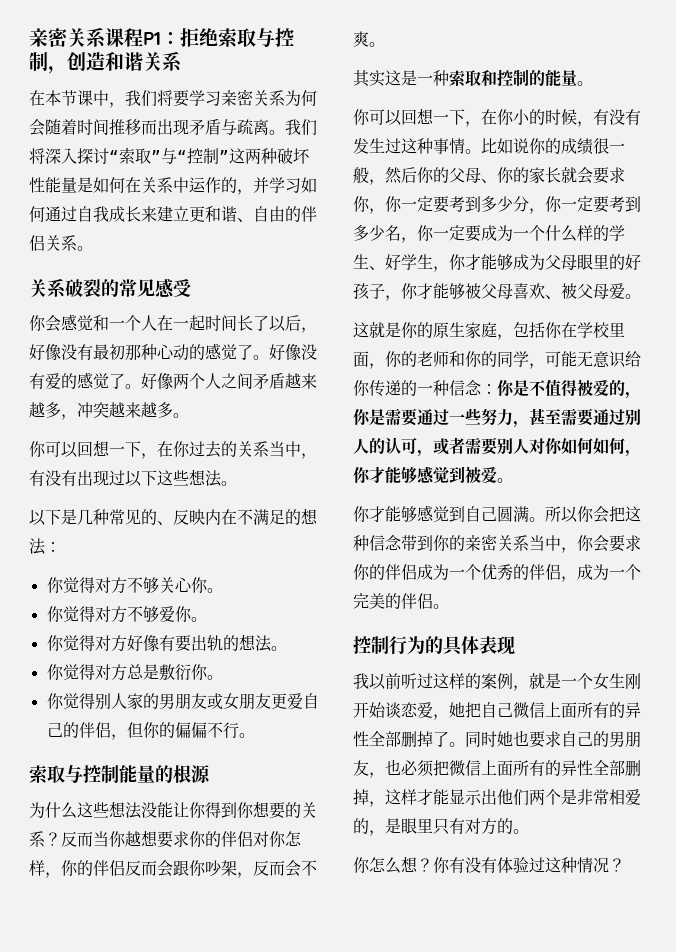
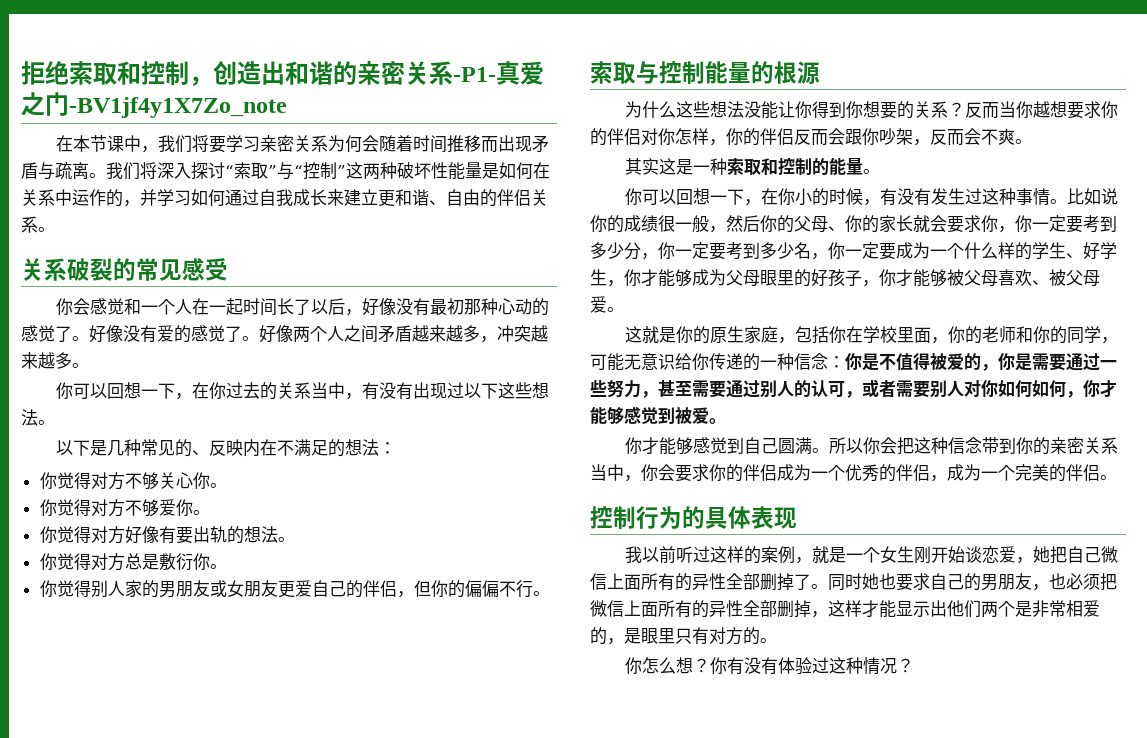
- 亲密关系课程P1：拒绝索取与控制，创造和谐关系
+ 拒绝索取和控制，创造出和谐的亲密关系-P1-真爱之门-BV1jf4y1X7Zo_note

